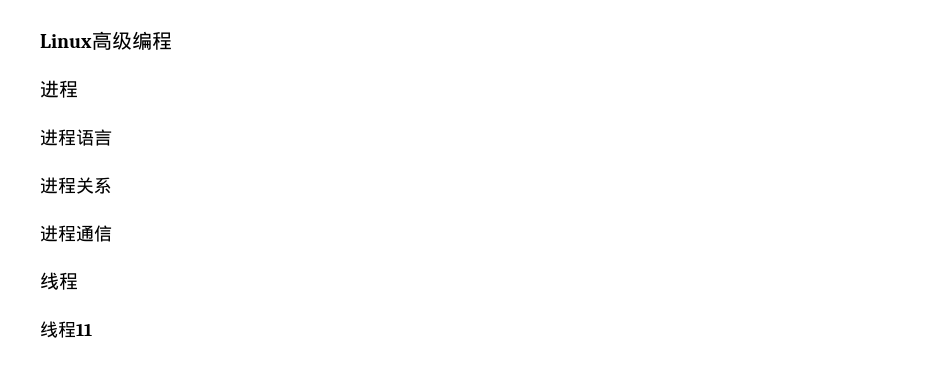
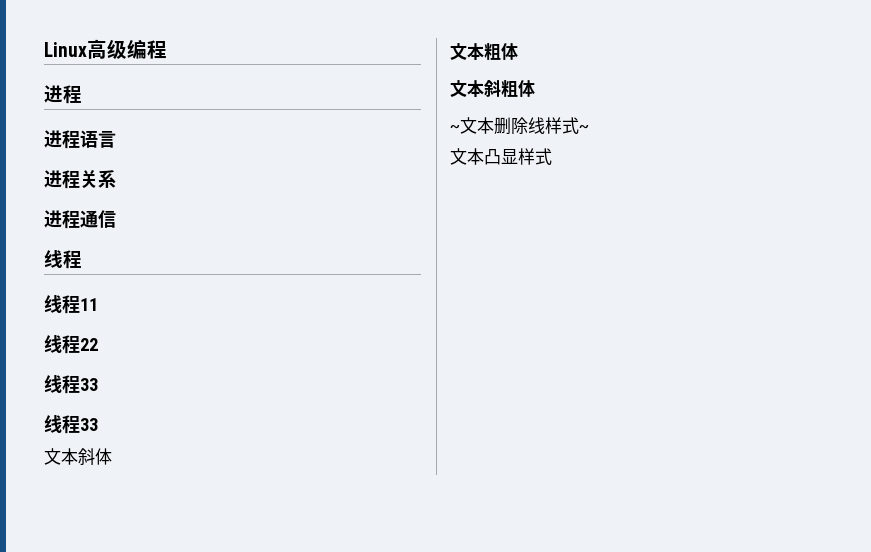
+ 线程22
+ 线程33
+ 线程33
+ 文本斜体
+ 文本粗体
+ 文本斜粗体
+ ~文本删除线样式~
+ 文本凸显样式

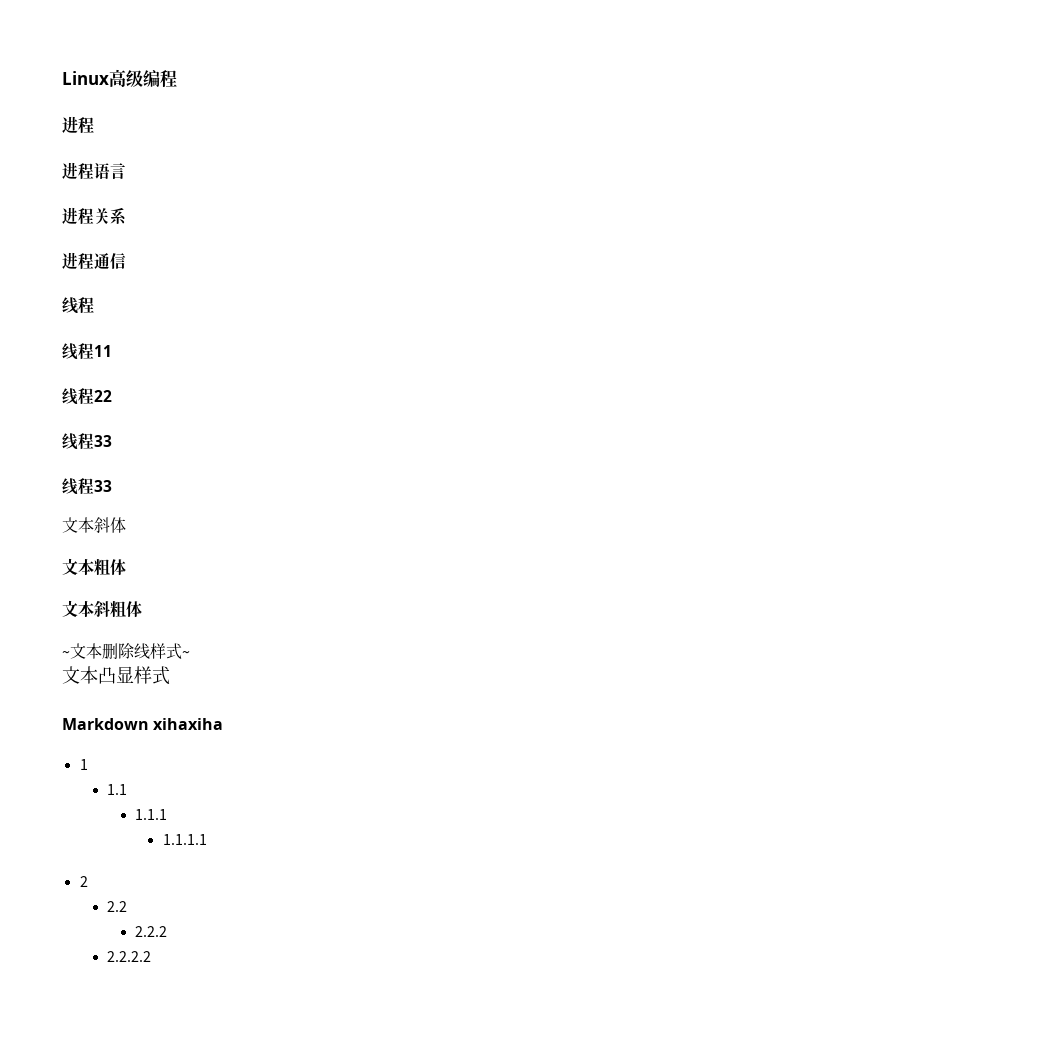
+ Markdown xihaxiha
+ 1
+ 1.1
+ 1.1.1
+ 1.1.1.1
+ 2
+ 2.2
+ 2.2.2
+ 2.2.2.2

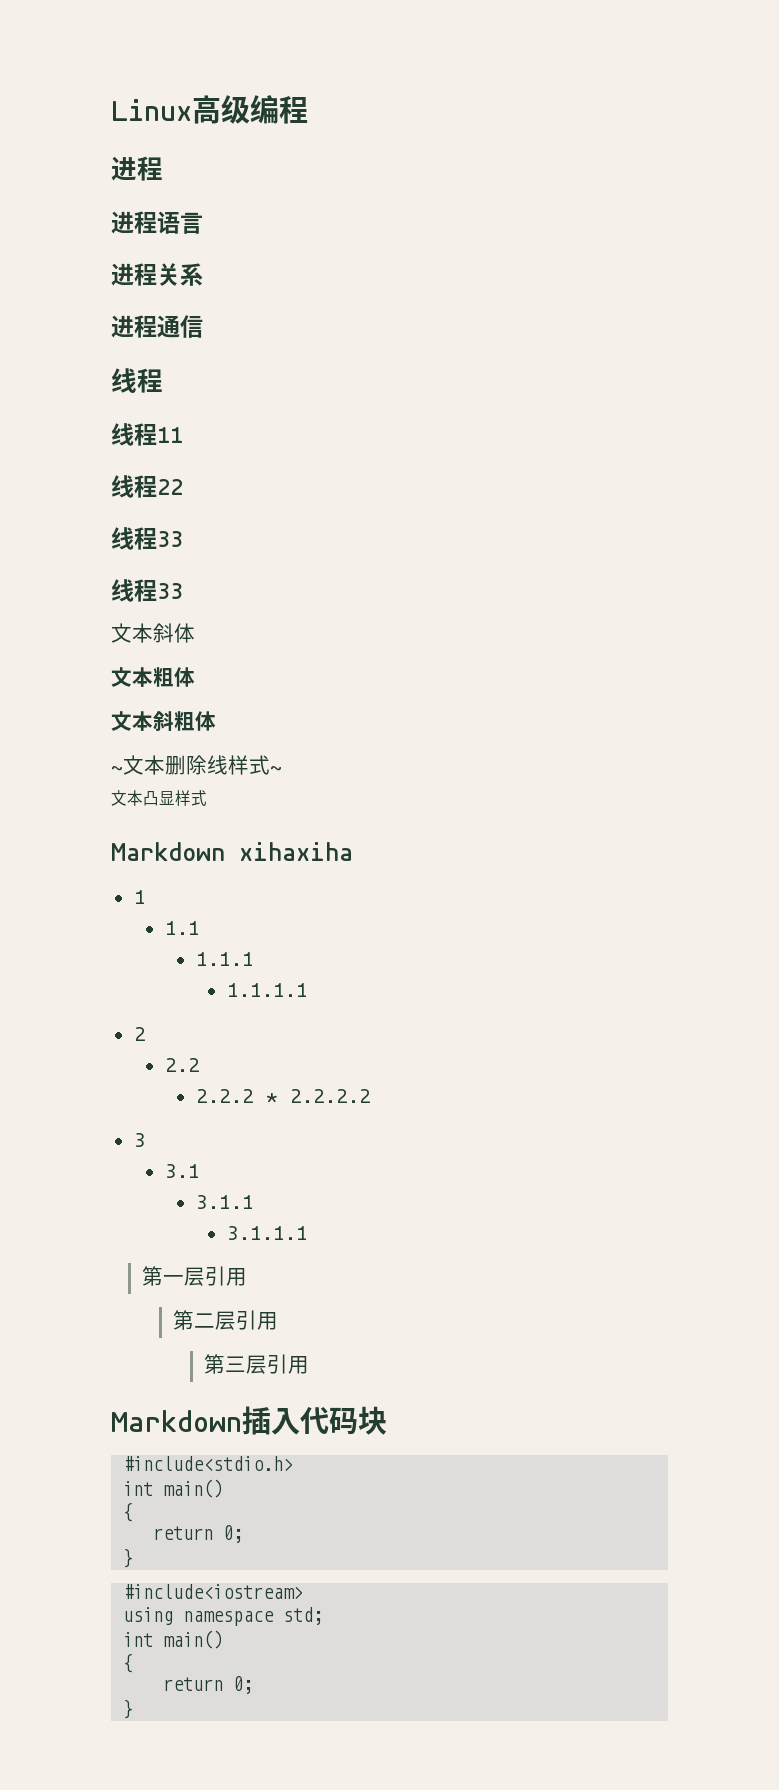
- 2.2.2
- 2.2.2.2
+ 2.2.2 * 2.2.2.2
+ 3
+ 3.1
+ 3.1.1
+ 3.1.1.1
+ 第一层引用
+ 第二层引用
+ 第三层引用
+ Markdown插入代码块
+ #include<stdio.h>
+ int main()
+ {
+ return 0;
+ }
+ #include<iostream>
+ using namespace std;
+ int main()
+ {
+ return 0;
+ }

